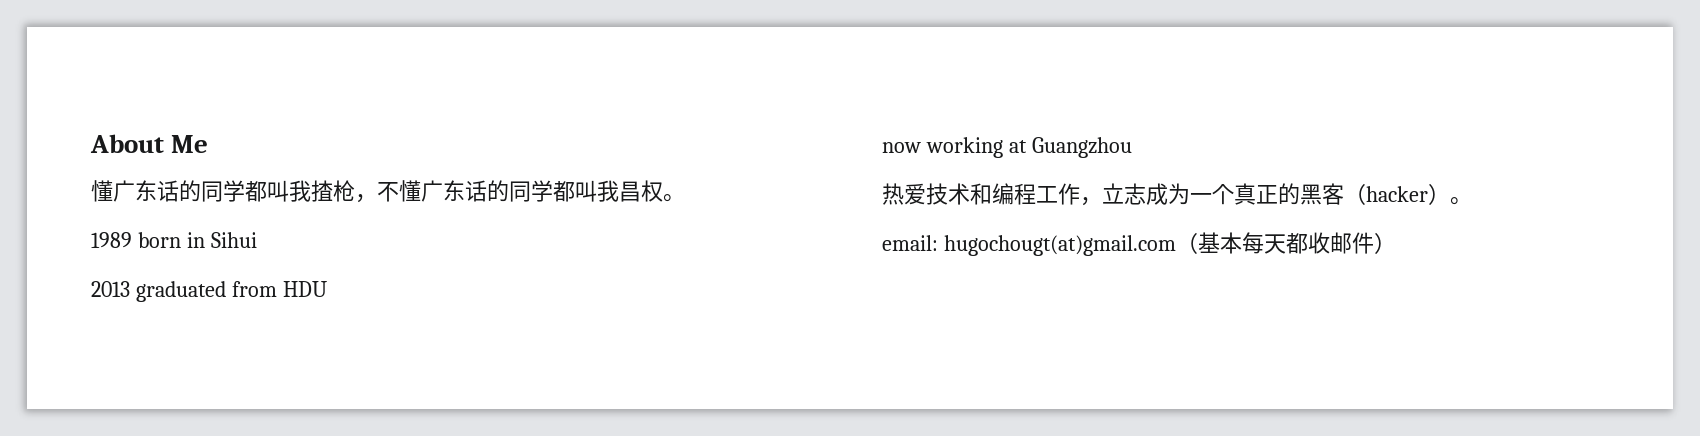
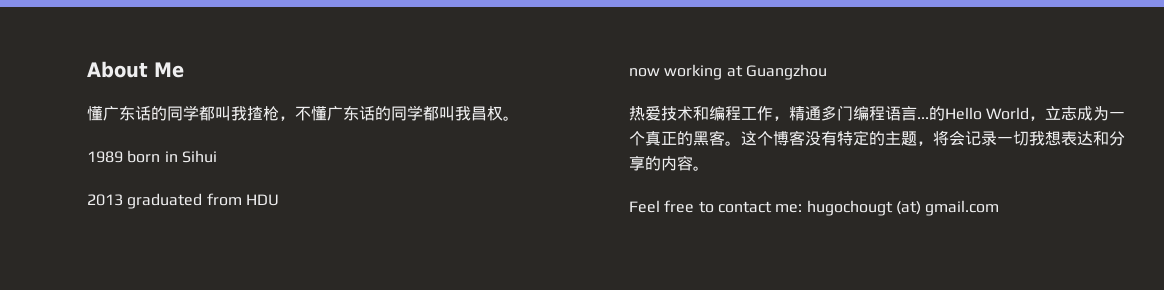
- 热爱技术和编程工作，立志成为一个真正的黑客（hacker）。
- email: hugochougt(at)gmail.com（基本每天都收邮件）
+ 热爱技术和编程工作，精通多门编程语言...的Hello World，立志成为一个真正的黑客。这个博客没有特定的主题，将会记录一切我想表达和分享的内容。
+ Feel free to contact me: hugochougt (at) gmail.com

